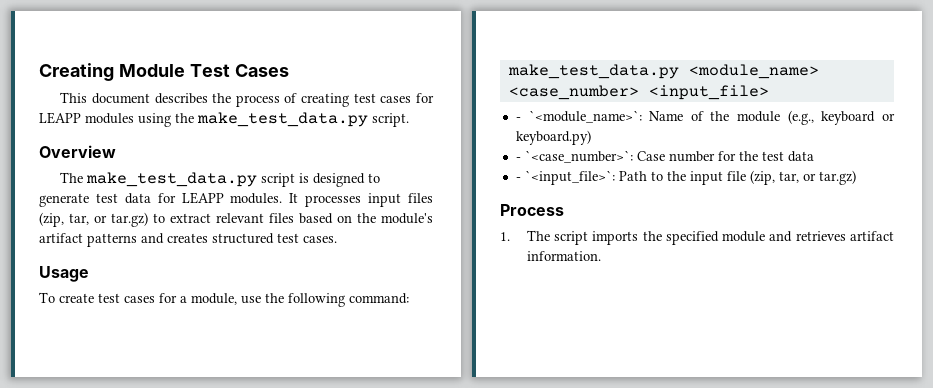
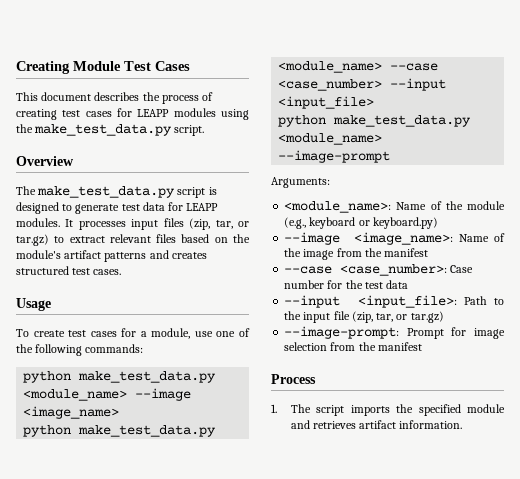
- To create test cases for a module, use the following command:
- make_test_data.py <module_name> <case_number> <input_file>
- - `<module_name>`: Name of the module (e.g., keyboard or keyboard.py)
+ To create test cases for a module, use one of the following commands:
+ python make_test_data.py <module_name> --image <image_name>
+ python make_test_data.py <module_name> --case <case_number> --input <input_file>
+ python make_test_data.py <module_name> --image-prompt
+ Arguments:
+ <module_name>: Name of the module (e.g., keyboard or keyboard.py)
- - `<case_number>`: Case number for the test data
+ --image <image_name>: Name of the image from the manifest
+ --case <case_number>: Case number for the test data
- - `<input_file>`: Path to the input file (zip, tar, or tar.gz)
+ --input <input_file>: Path to the input file (zip, tar, or tar.gz)
+ --image-prompt: Prompt for image selection from the manifest

